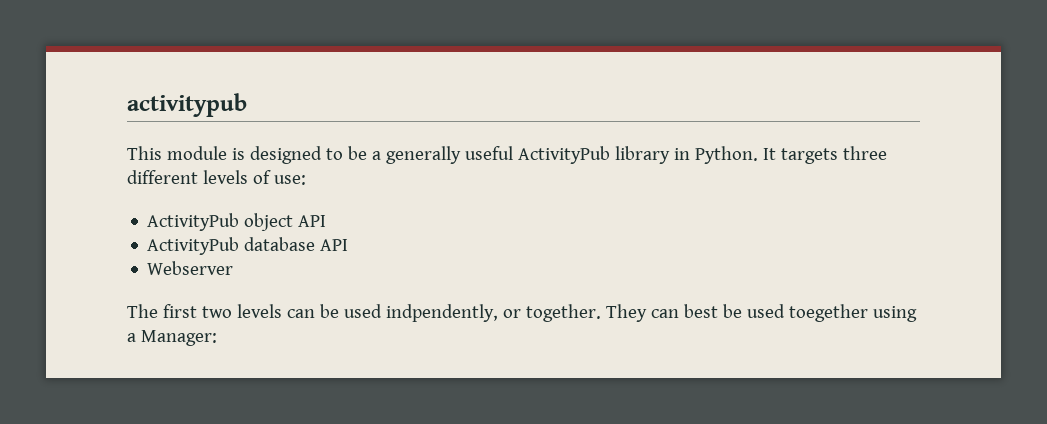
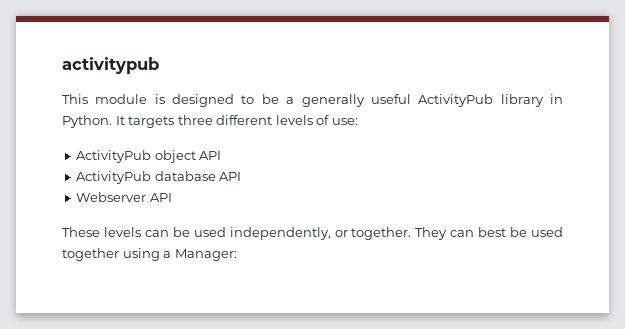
- Webserver
- The first two levels can be used indpendently, or together.
+ Webserver API
+ These levels can be used independently, or together.
- They can best be used toegether using a Manager:
+ They can best be used together using a Manager:

